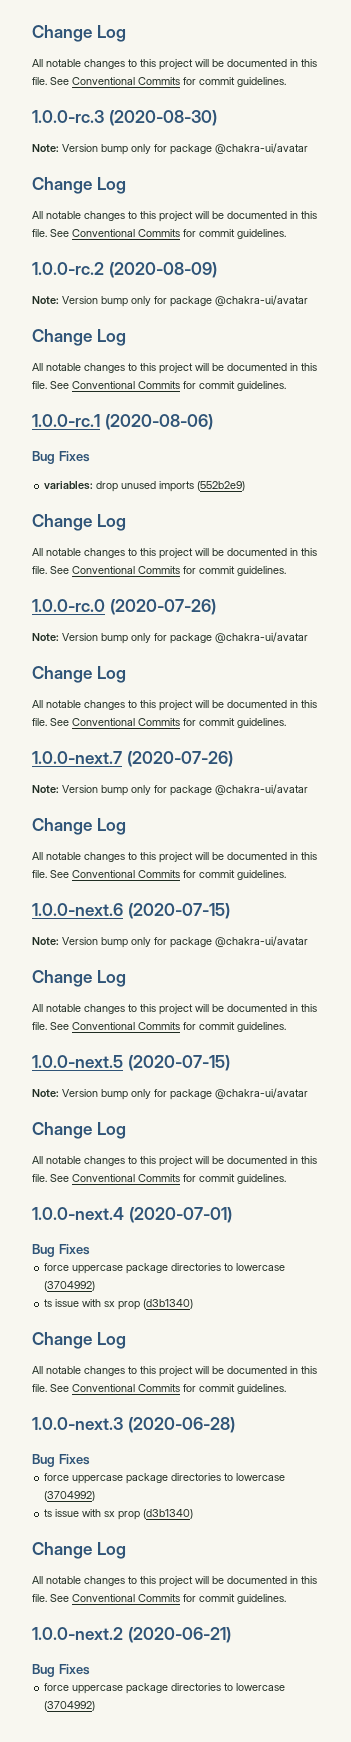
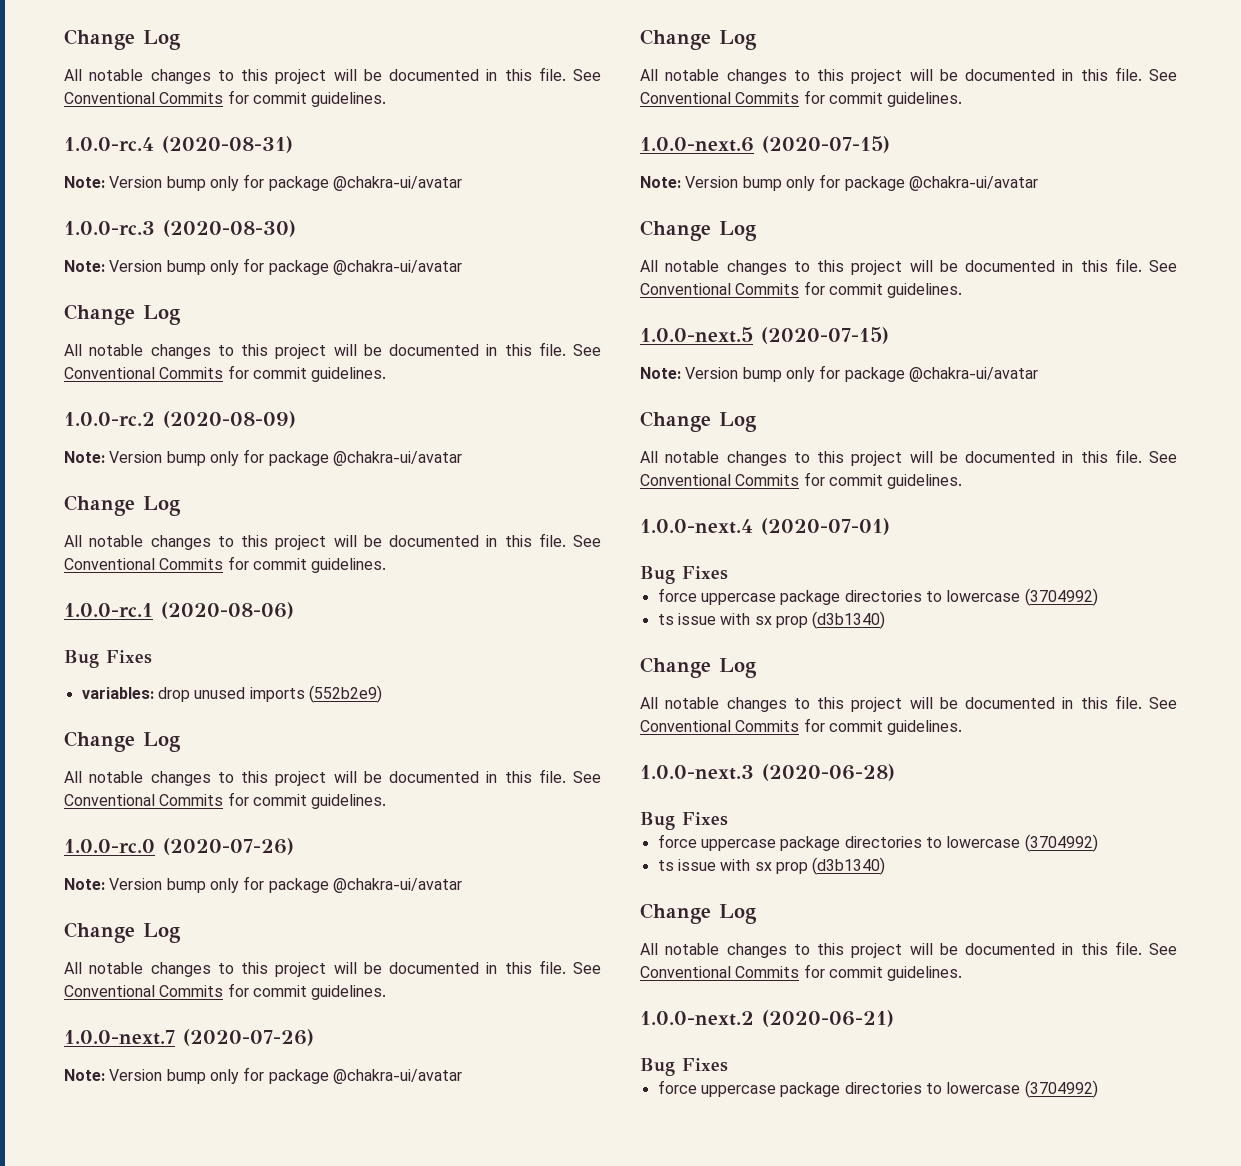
+ 1.0.0-rc.4 (2020-08-31)
+ Note: Version bump only for package @chakra-ui/avatar

